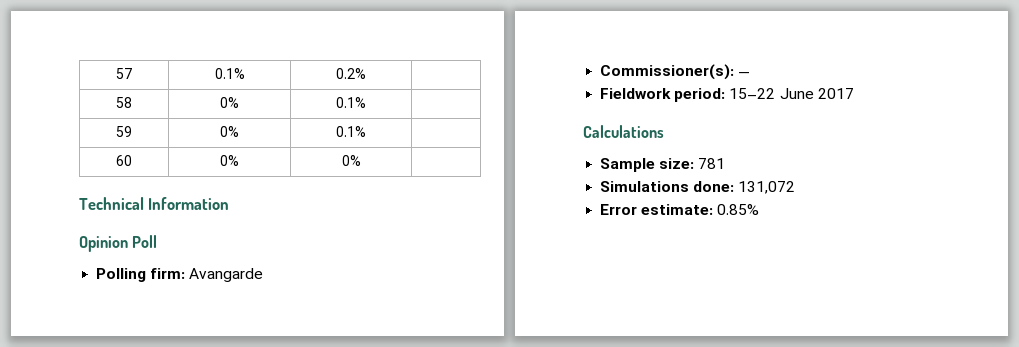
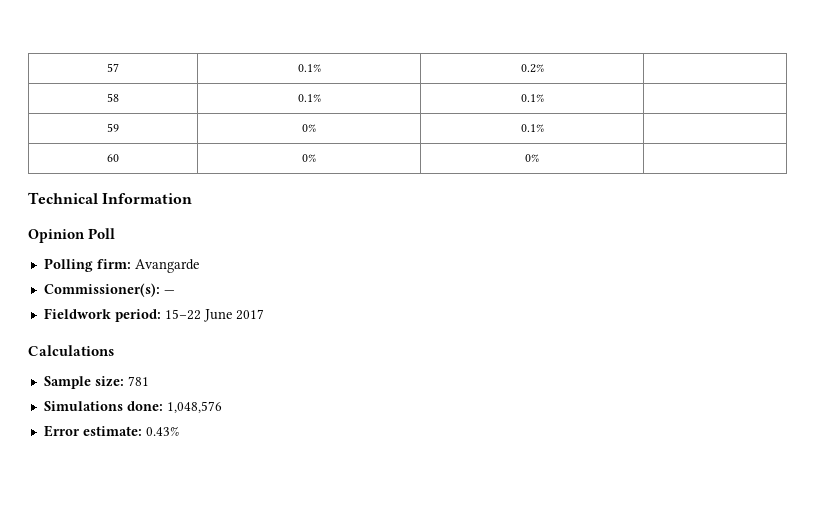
- 58 | 0% | 0.1% |
+ 58 | 0.1% | 0.1% |
- Simulations done: 131,072
+ Simulations done: 1,048,576
- Error estimate: 0.85%
+ Error estimate: 0.43%

